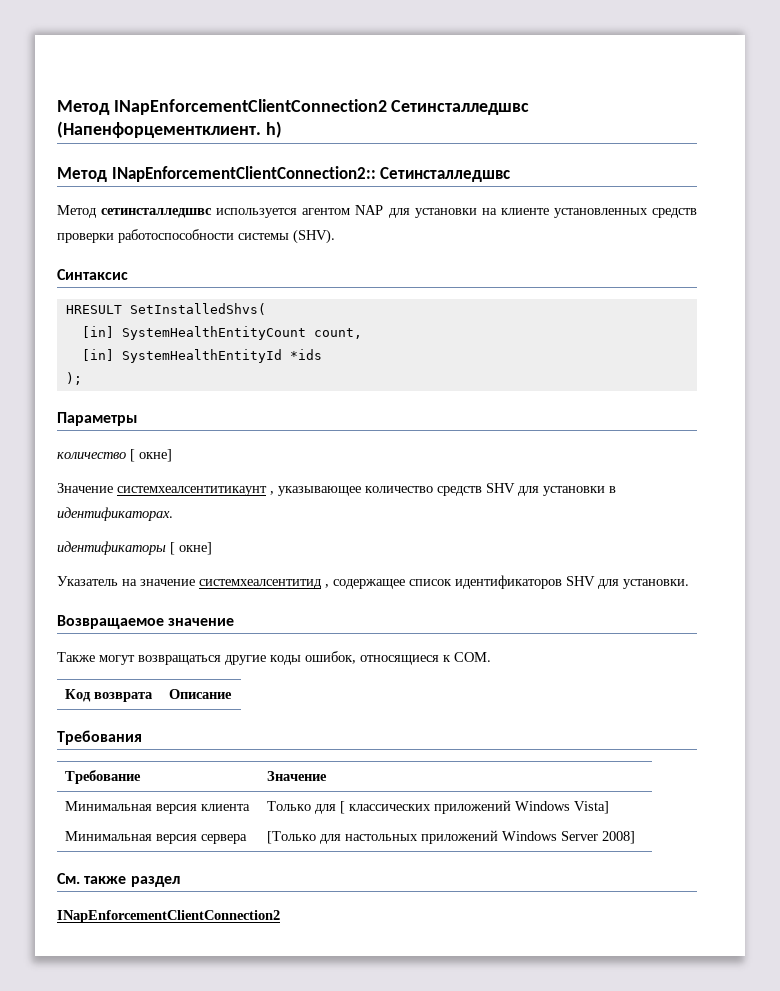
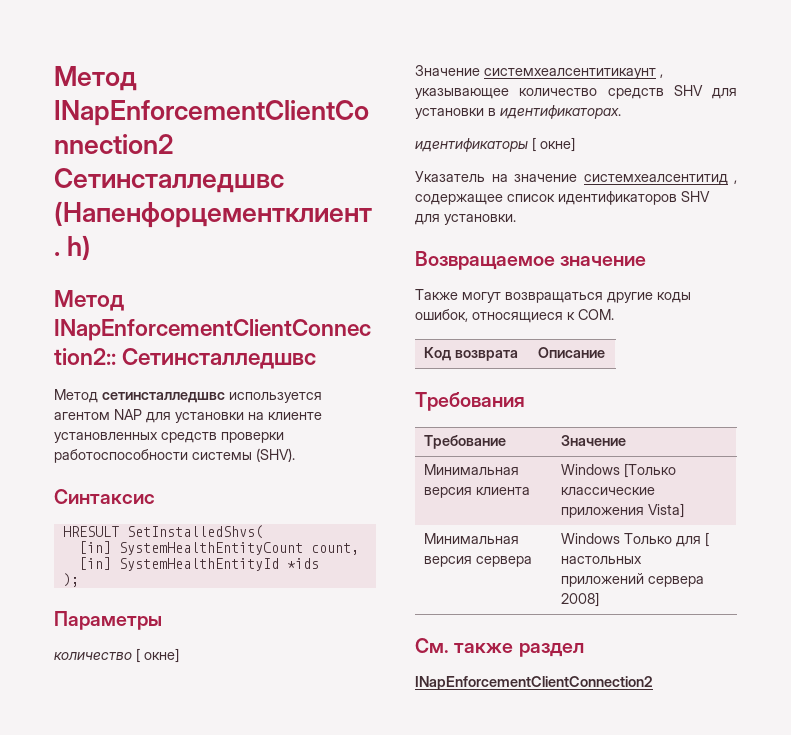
- Минимальная версия клиента | Только для [ классических приложений Windows Vista]
- Минимальная версия сервера | [Только для настольных приложений Windows Server 2008]
+ Минимальная версия клиента | Windows [Только классические приложения Vista]
+ Минимальная версия сервера | Windows Только для [ настольных приложений сервера 2008]

